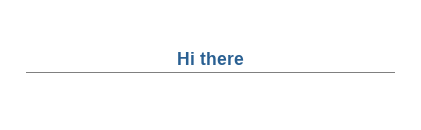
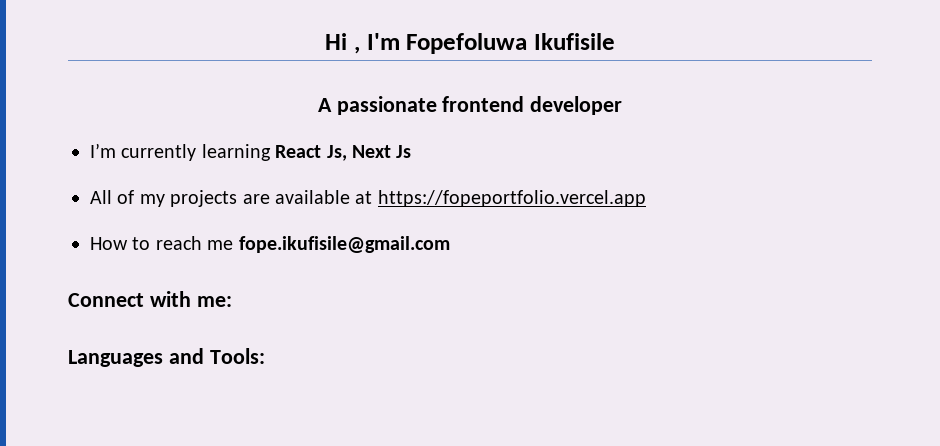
- Hi there
+ Hi , I'm Fopefoluwa Ikufisile
+ A passionate frontend developer
+ I’m currently learning React Js, Next Js
+ All of my projects are available at https://fopeportfolio.vercel.app
+ How to reach me fope.ikufisile@gmail.com
+ Connect with me:
+ Languages and Tools:

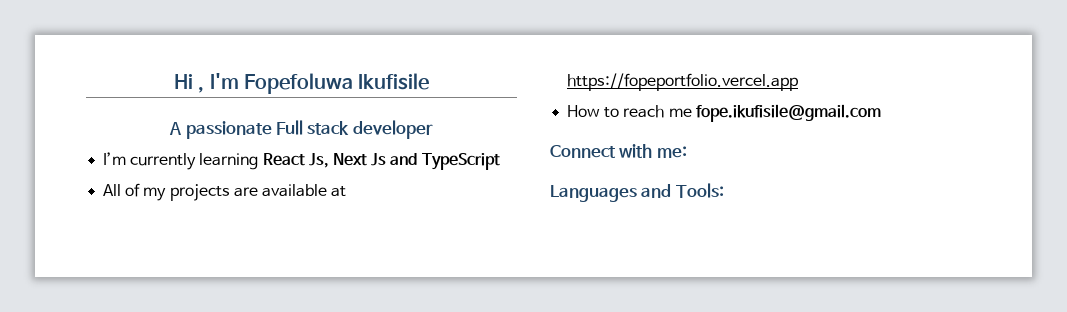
- A passionate frontend developer
+ A passionate Full stack developer
- I’m currently learning React Js, Next Js
+ I’m currently learning React Js, Next Js and TypeScript

